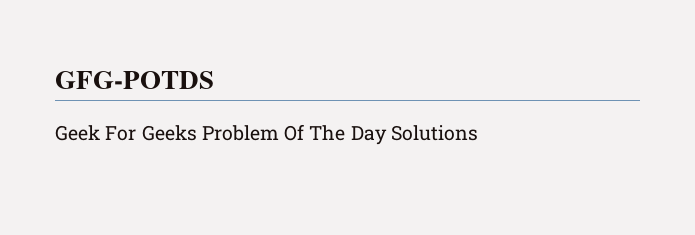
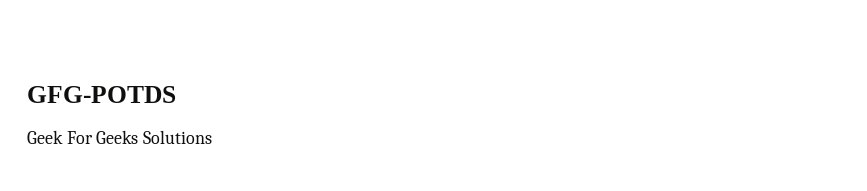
- Geek For Geeks Problem Of The Day Solutions
+ Geek For Geeks Solutions

